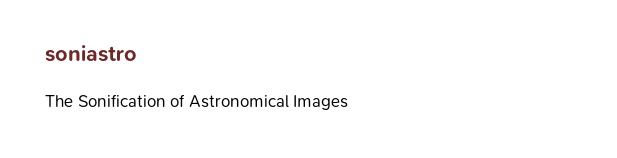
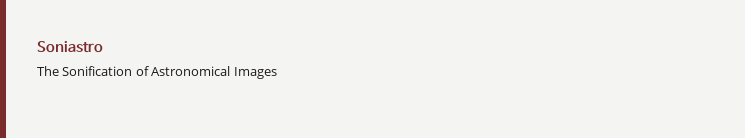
- soniastro
+ Soniastro

